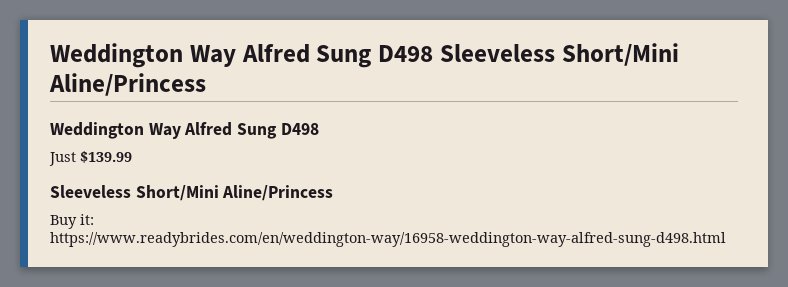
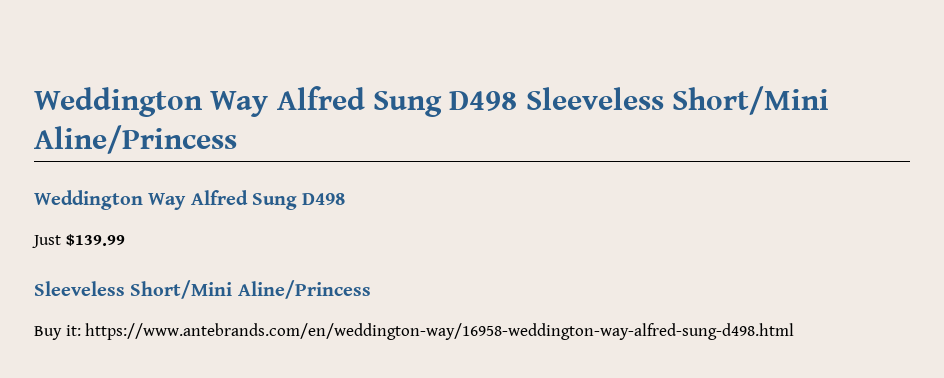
- Buy it: https://www.readybrides.com/en/weddington-way/16958-weddington-way-alfred-sung-d498.html
+ Buy it: https://www.antebrands.com/en/weddington-way/16958-weddington-way-alfred-sung-d498.html

